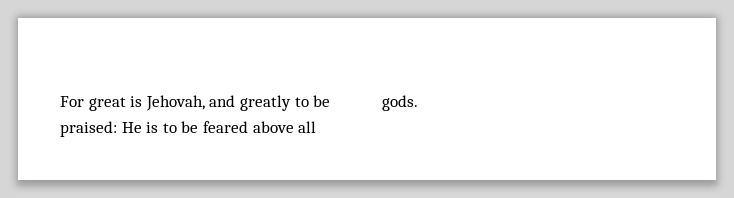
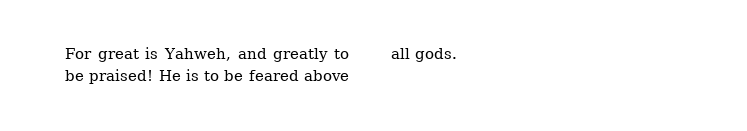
- For great is Jehovah, and greatly to be praised: He is to be feared above all gods.
+ For great is Yahweh, and greatly to be praised! He is to be feared above all gods.

